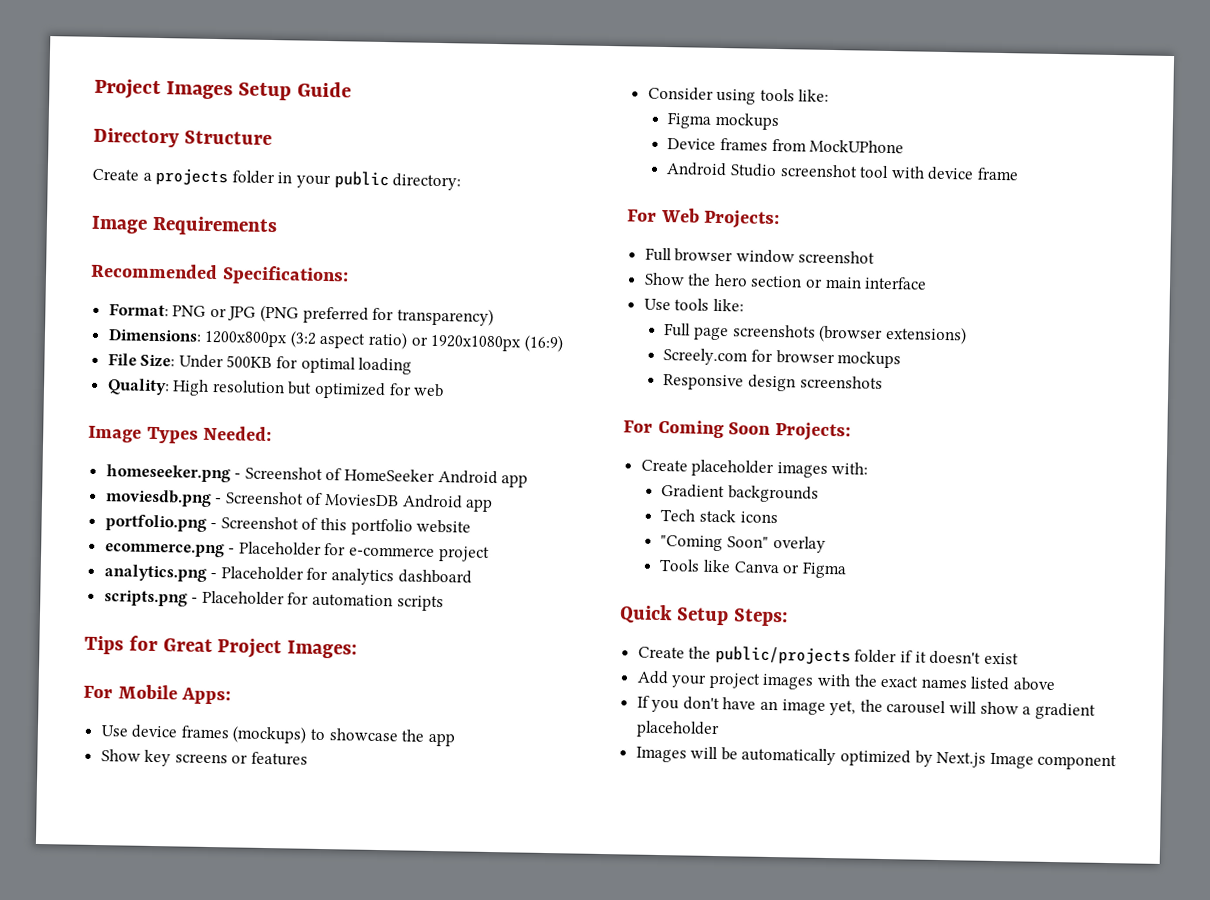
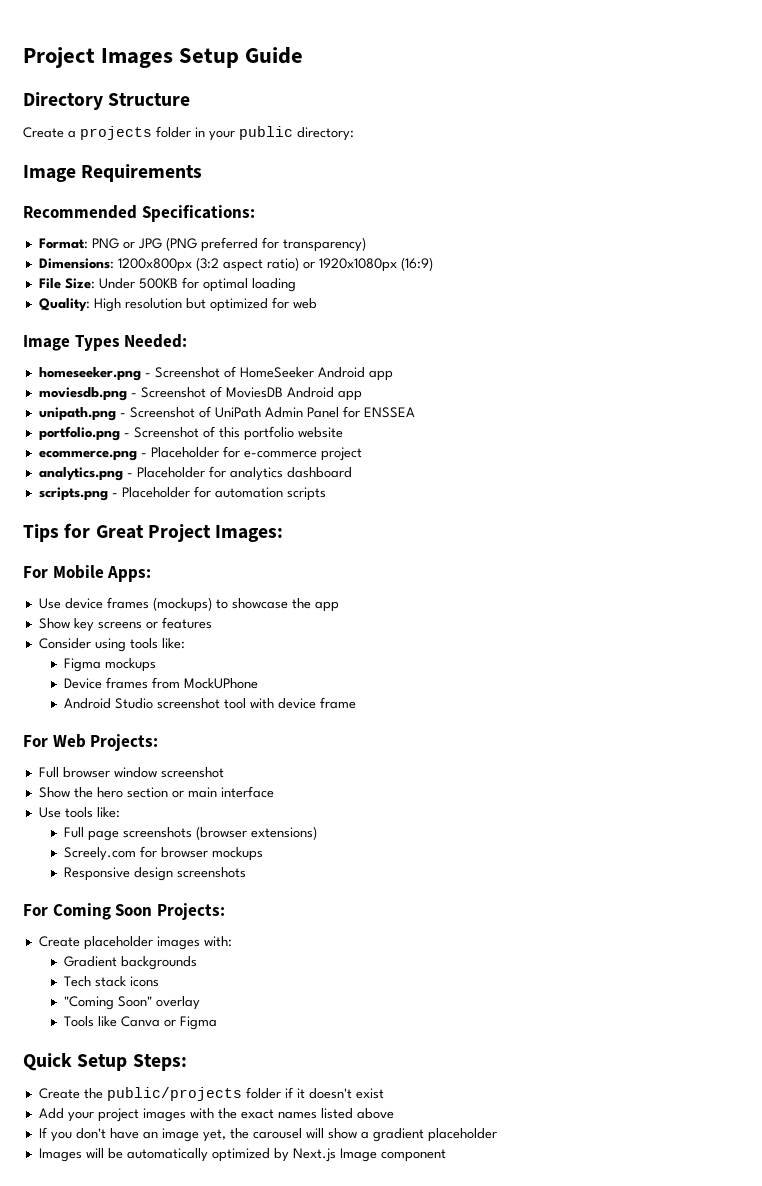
+ unipath.png - Screenshot of UniPath Admin Panel for ENSSEA

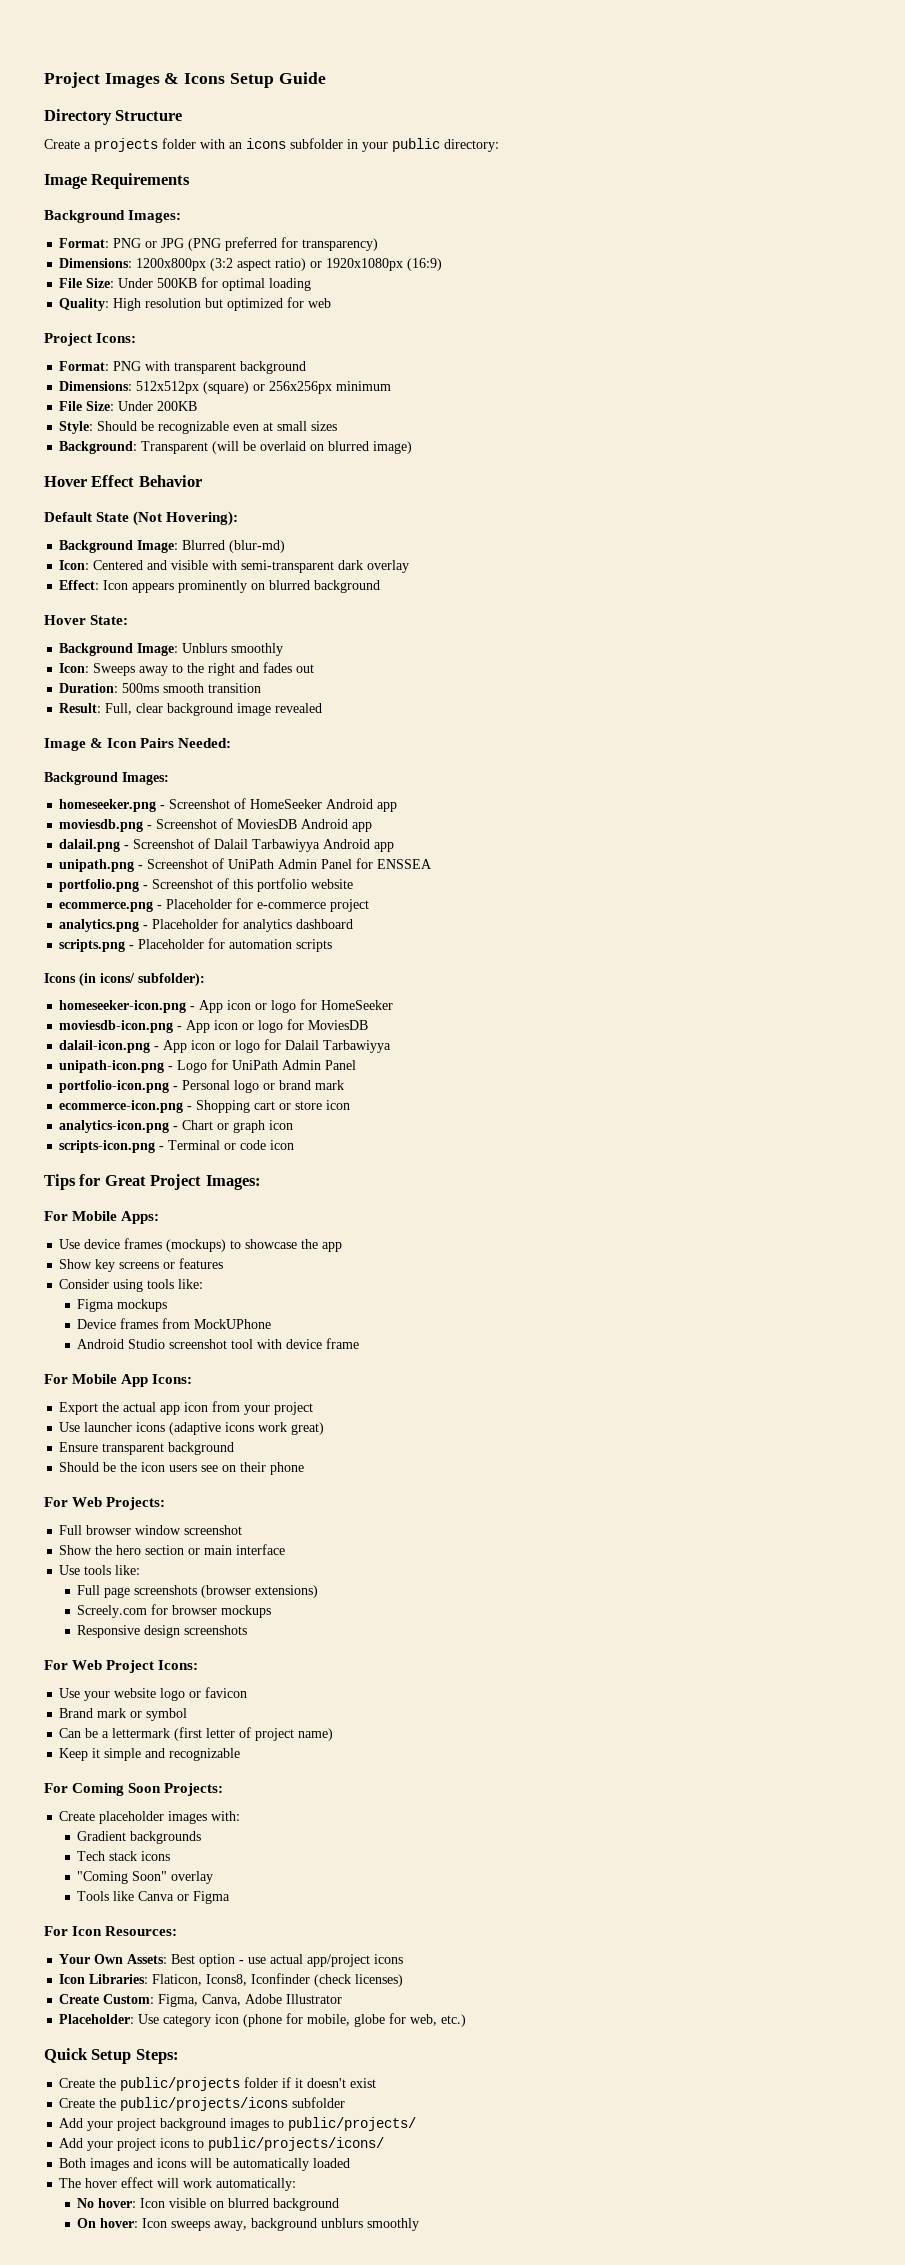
- Project Images Setup Guide
+ Project Images & Icons Setup Guide
- Create a projects folder in your public directory:
+ Create a projects folder with an icons subfolder in your public directory:
  Image Requirements
- Recommended Specifications:
+ Background Images:
  Quality: High resolution but optimized for web
- Image Types Needed:
+ Project Icons:
+ Format: PNG with transparent background
+ Dimensions: 512x512px (square) or 256x256px minimum
+ File Size: Under 200KB
+ Style: Should be recognizable even at small sizes
+ Background: Transparent (will be overlaid on blurred image)
+ Hover Effect Behavior
+ Default State (Not Hovering):
+ Background Image: Blurred (blur-md)
+ Icon: Centered and visible with semi-transparent dark overlay
+ Effect: Icon appears prominently on blurred background
+ Hover State:
+ Background Image: Unblurs smoothly
+ Icon: Sweeps away to the right and fades out
+ Duration: 500ms smooth transition
+ Result: Full, clear background image revealed
+ Image & Icon Pairs Needed:
+ Background Images:
+ dalail.png - Screenshot of Dalail Tarbawiyya Android app
+ Icons (in icons/ subfolder):
+ homeseeker-icon.png - App icon or logo for HomeSeeker
+ moviesdb-icon.png - App icon or logo for MoviesDB
+ dalail-icon.png - App icon or logo for Dalail Tarbawiyya
+ unipath-icon.png - Logo for UniPath Admin Panel
+ portfolio-icon.png - Personal logo or brand mark
+ ecommerce-icon.png - Shopping cart or store icon
+ analytics-icon.png - Chart or graph icon
+ scripts-icon.png - Terminal or code icon
+ For Mobile App Icons:
+ Export the actual app icon from your project
+ Use launcher icons (adaptive icons work great)
+ Ensure transparent background
+ Should be the icon users see on their phone
+ For Web Project Icons:
+ Use your website logo or favicon
+ Brand mark or symbol
+ Can be a lettermark (first letter of project name)
+ Keep it simple and recognizable
+ For Icon Resources:
+ Your Own Assets: Best option - use actual app/project icons
+ Icon Libraries: Flaticon, Icons8, Iconfinder (check licenses)
+ Create Custom: Figma, Canva, Adobe Illustrator
+ Placeholder: Use category icon (phone for mobile, globe for web, etc.)
- Add your project images with the exact names listed above
- If you don't have an image yet, the carousel will show a gradient placeholder
- Images will be automatically optimized by Next.js Image component
+ Create the public/projects/icons subfolder
+ Add your project background images to public/projects/
+ Add your project icons to public/projects/icons/
+ Both images and icons will be automatically loaded
+ The hover effect will work automatically:
+ No hover: Icon visible on blurred background
+ On hover: Icon sweeps away, background unblurs smoothly

